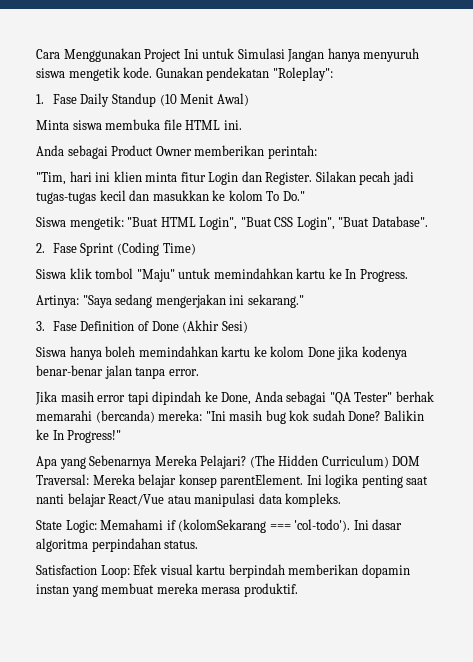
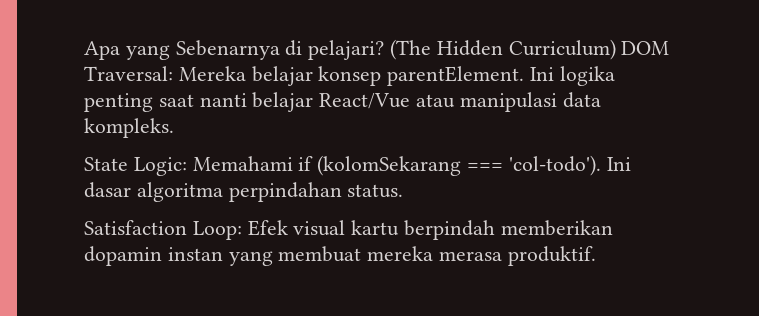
- Cara Menggunakan Project Ini untuk Simulasi Jangan hanya menyuruh siswa mengetik kode. Gunakan pendekatan "Roleplay":
- 1. Fase Daily Standup (10 Menit Awal)
- Minta siswa membuka file HTML ini.
- Anda sebagai Product Owner memberikan perintah:
- "Tim, hari ini klien minta fitur Login dan Register. Silakan pecah jadi tugas-tugas kecil dan masukkan ke kolom To Do."
- Siswa mengetik: "Buat HTML Login", "Buat CSS Login", "Buat Database".
- 2. Fase Sprint (Coding Time)
- Siswa klik tombol "Maju" untuk memindahkan kartu ke In Progress.
- Artinya: "Saya sedang mengerjakan ini sekarang."
- 3. Fase Definition of Done (Akhir Sesi)
- Siswa hanya boleh memindahkan kartu ke kolom Done jika kodenya benar-benar jalan tanpa error.
- Jika masih error tapi dipindah ke Done, Anda sebagai "QA Tester" berhak memarahi (bercanda) mereka: "Ini masih bug kok sudah Done? Balikin ke In Progress!"
- Apa yang Sebenarnya Mereka Pelajari?
+ Apa yang Sebenarnya di pelajari?

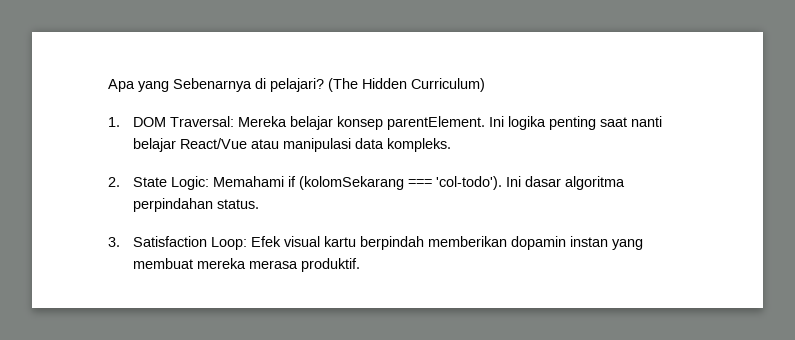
- (The Hidden Curriculum) DOM Traversal: Mereka belajar konsep parentElement.
+ (The Hidden Curriculum)
+ 1. DOM Traversal: Mereka belajar konsep parentElement.
- State Logic: Memahami if (kolomSekarang === 'col-todo').
+ 2. State Logic: Memahami if (kolomSekarang === 'col-todo').
- Satisfaction Loop: Efek visual kartu berpindah memberikan dopamin instan yang membuat mereka merasa produktif.
+ 3. Satisfaction Loop: Efek visual kartu berpindah memberikan dopamin instan yang membuat mereka merasa produktif.

